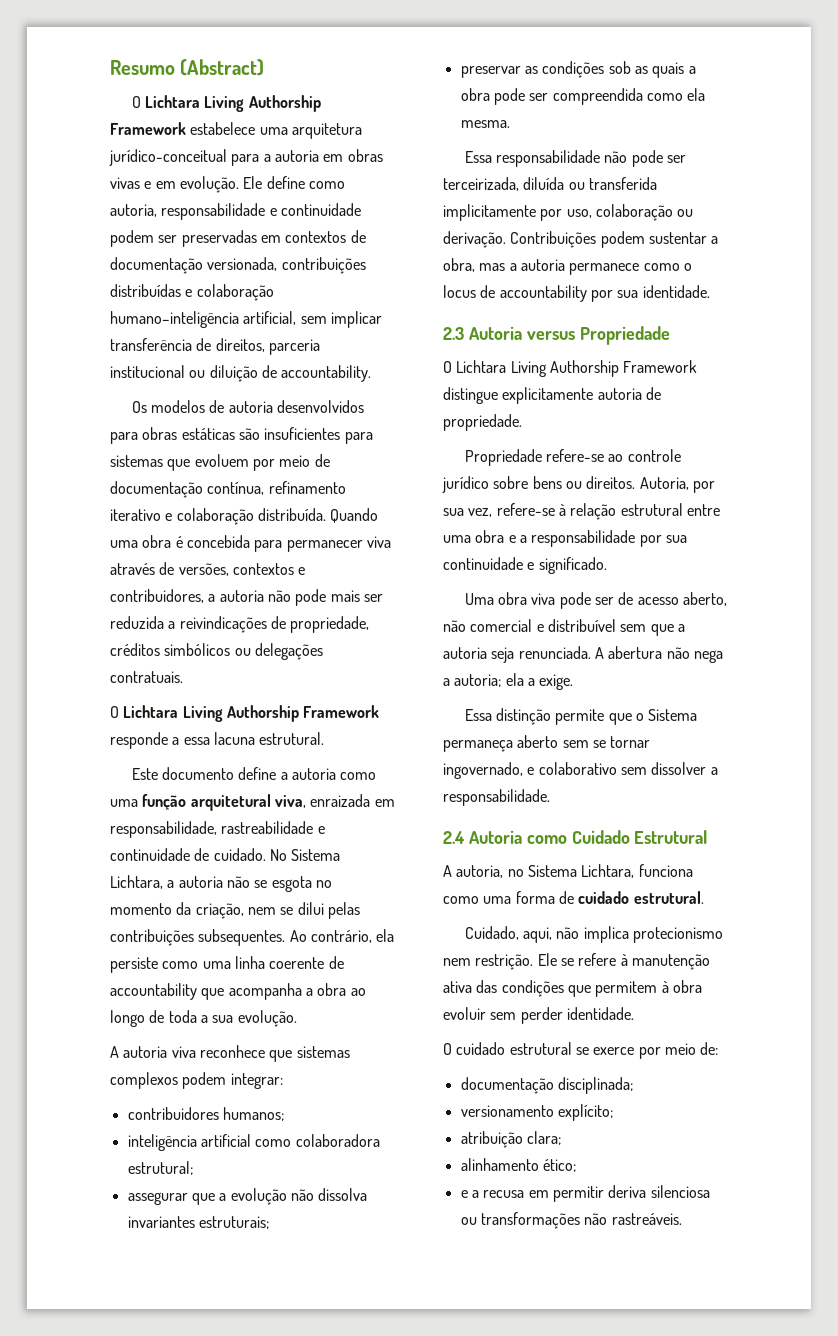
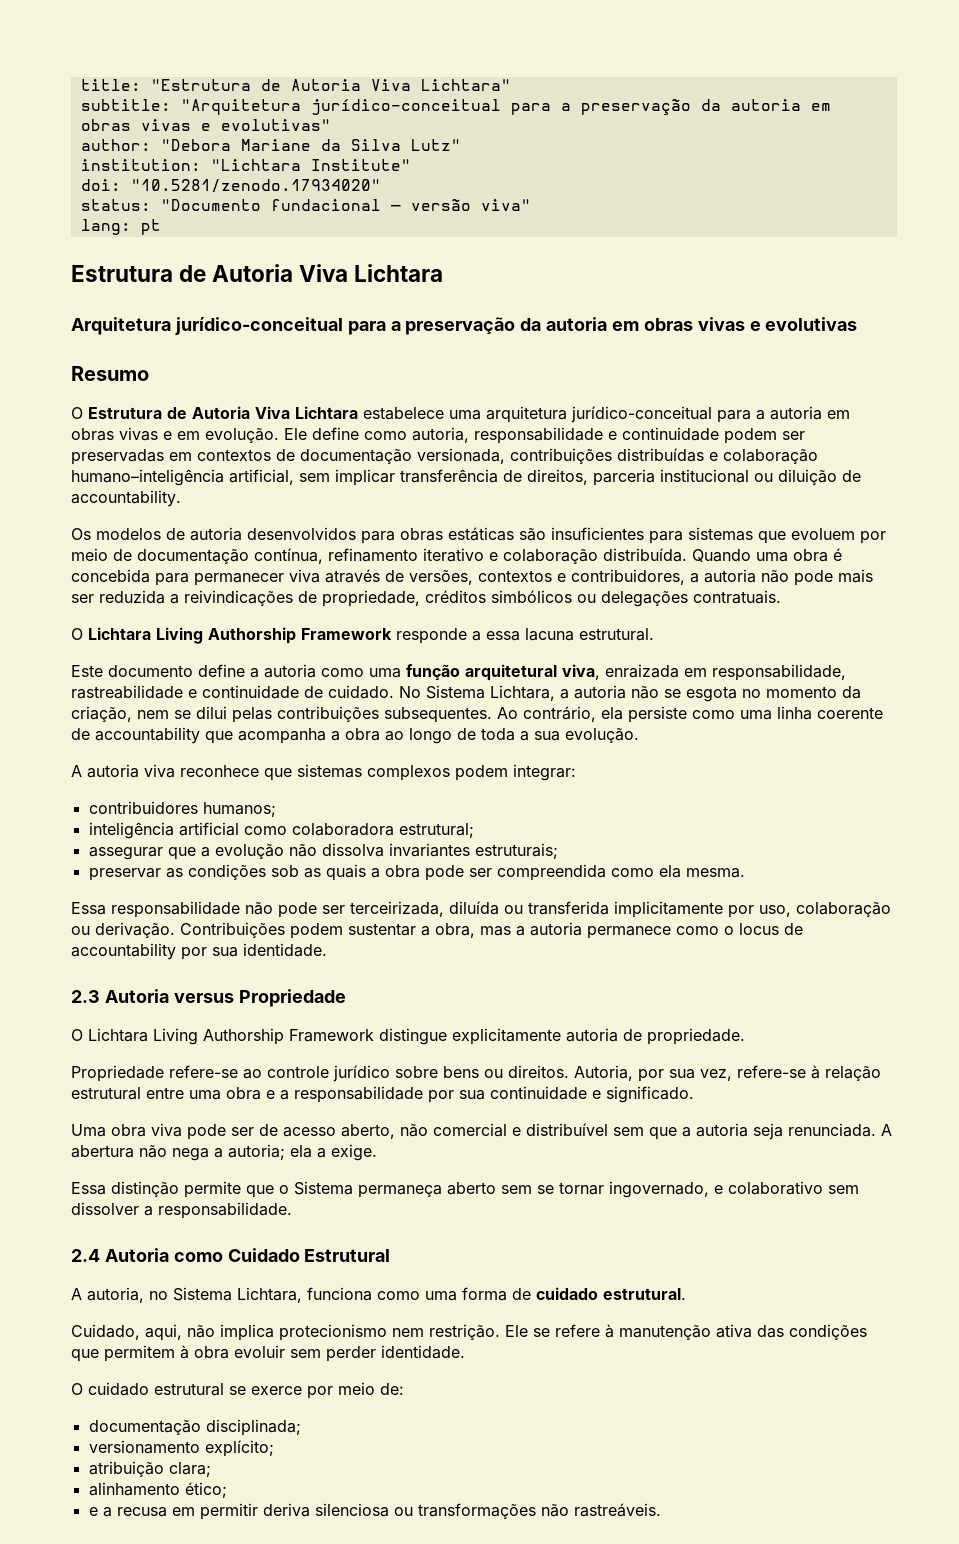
+ title: "Estrutura de Autoria Viva Lichtara"
+ subtitle: "Arquitetura jurídico-conceitual para a preservação da autoria em obras vivas e evolutivas"
+ author: "Debora Mariane da Silva Lutz"
+ institution: "Lichtara Institute"
+ doi: "10.5281/zenodo.17934020"
+ status: "Documento fundacional — versão viva"
+ lang: pt
+ Estrutura de Autoria Viva Lichtara
+ Arquitetura jurídico-conceitual para a preservação da autoria em obras vivas e evolutivas
- Resumo (Abstract)
- O Lichtara Living Authorship Framework estabelece uma arquitetura jurídico-conceitual para a autoria em obras vivas e em evolução.
+ Resumo
+ O Estrutura de Autoria Viva Lichtara estabelece uma arquitetura jurídico-conceitual para a autoria em obras vivas e em evolução.

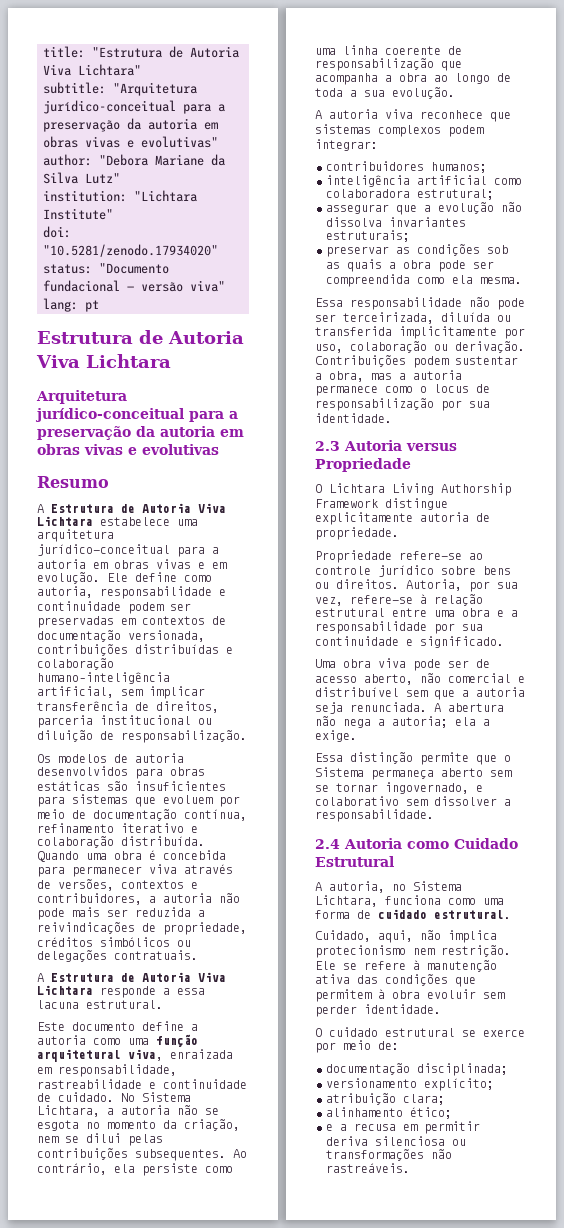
- O Estrutura de Autoria Viva Lichtara estabelece uma arquitetura jurídico-conceitual para a autoria em obras vivas e em evolução.
+ A Estrutura de Autoria Viva Lichtara estabelece uma arquitetura jurídico-conceitual para a autoria em obras vivas e em evolução.
- Ele define como autoria, responsabilidade e continuidade podem ser preservadas em contextos de documentação versionada, contribuições distribuídas e colaboração humano–inteligência artificial, sem implicar transferência de direitos, parceria institucional ou diluição de accountability.
+ Ele define como autoria, responsabilidade e continuidade podem ser preservadas em contextos de documentação versionada, contribuições distribuídas e colaboração humano–inteligência artificial, sem implicar transferência de direitos, parceria institucional ou diluição de responsabilização.
- O Lichtara Living Authorship Framework responde a essa lacuna estrutural.
+ A Estrutura de Autoria Viva Lichtara responde a essa lacuna estrutural.
- Ao contrário, ela persiste como uma linha coerente de accountability que acompanha a obra ao longo de toda a sua evolução.
+ Ao contrário, ela persiste como uma linha coerente de responsabilização que acompanha a obra ao longo de toda a sua evolução.
- Contribuições podem sustentar a obra, mas a autoria permanece como o locus de accountability por sua identidade.
+ Contribuições podem sustentar a obra, mas a autoria permanece como o locus de responsabilização por sua identidade.

